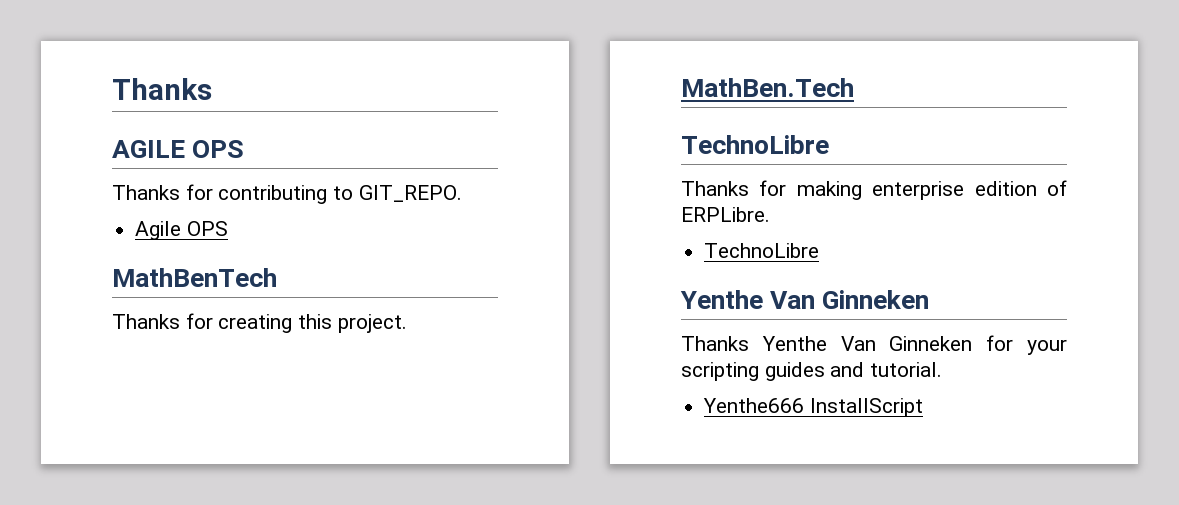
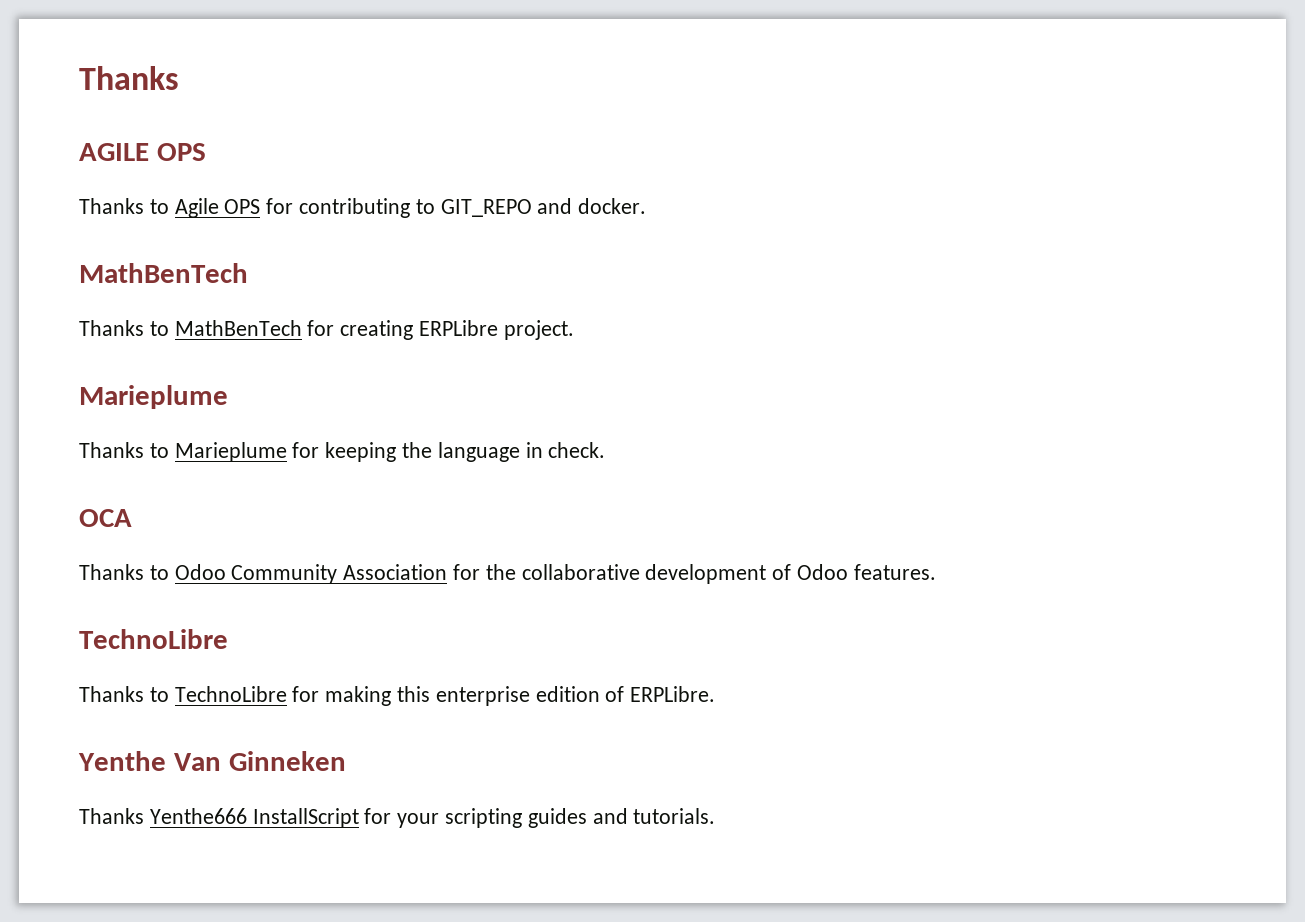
- Thanks for contributing to GIT_REPO.
- Agile OPS
+ Thanks to Agile OPS for contributing to GIT_REPO and docker.
- Thanks for creating this project.
- MathBen.Tech
+ Thanks to MathBenTech for creating ERPLibre project.
+ Marieplume
+ Thanks to Marieplume for keeping the language in check.
+ OCA
+ Thanks to Odoo Community Association for the collaborative development of Odoo features.
- Thanks for making enterprise edition of ERPLibre.
- TechnoLibre
+ Thanks to TechnoLibre for making this enterprise edition of ERPLibre.
- Thanks Yenthe Van Ginneken for your scripting guides and tutorial.
- Yenthe666 InstallScript
+ Thanks Yenthe666 InstallScript for your scripting guides and tutorials.

